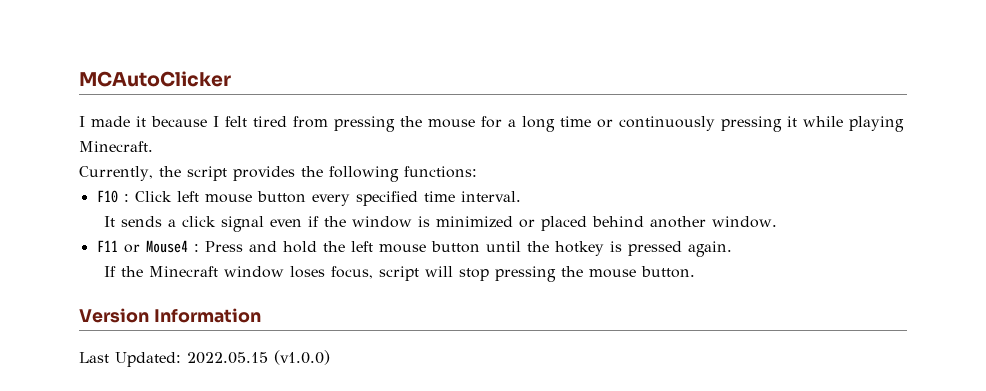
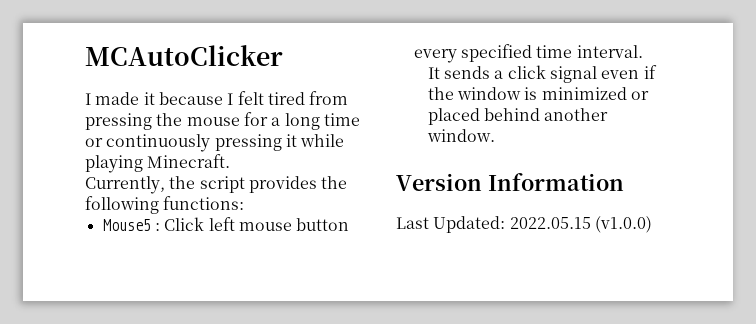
- F10 : Click left mouse button every specified time interval.
+ Mouse5 : Click left mouse button every specified time interval.
- F11 or Mouse4 : Press and hold the left mouse button until the hotkey is pressed again.
- If the Minecraft window loses focus, script will stop pressing the mouse button.

